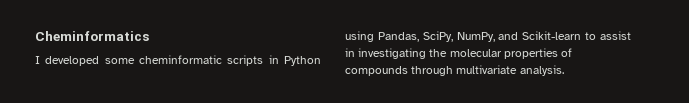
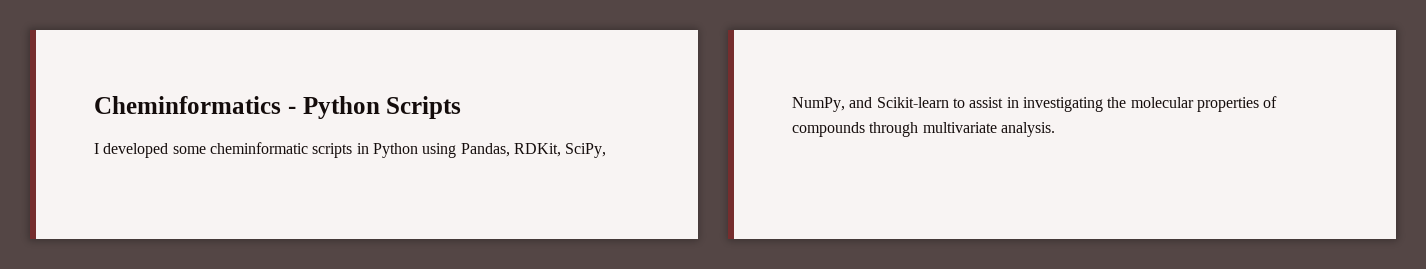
- Cheminformatics
+ Cheminformatics - Python Scripts
- I developed some cheminformatic scripts in Python using Pandas, SciPy, NumPy, and Scikit-learn to assist in investigating the molecular properties of compounds through multivariate analysis.
+ I developed some cheminformatic scripts in Python using Pandas, RDKit, SciPy, NumPy, and Scikit-learn to assist in investigating the molecular properties of compounds through multivariate analysis.

